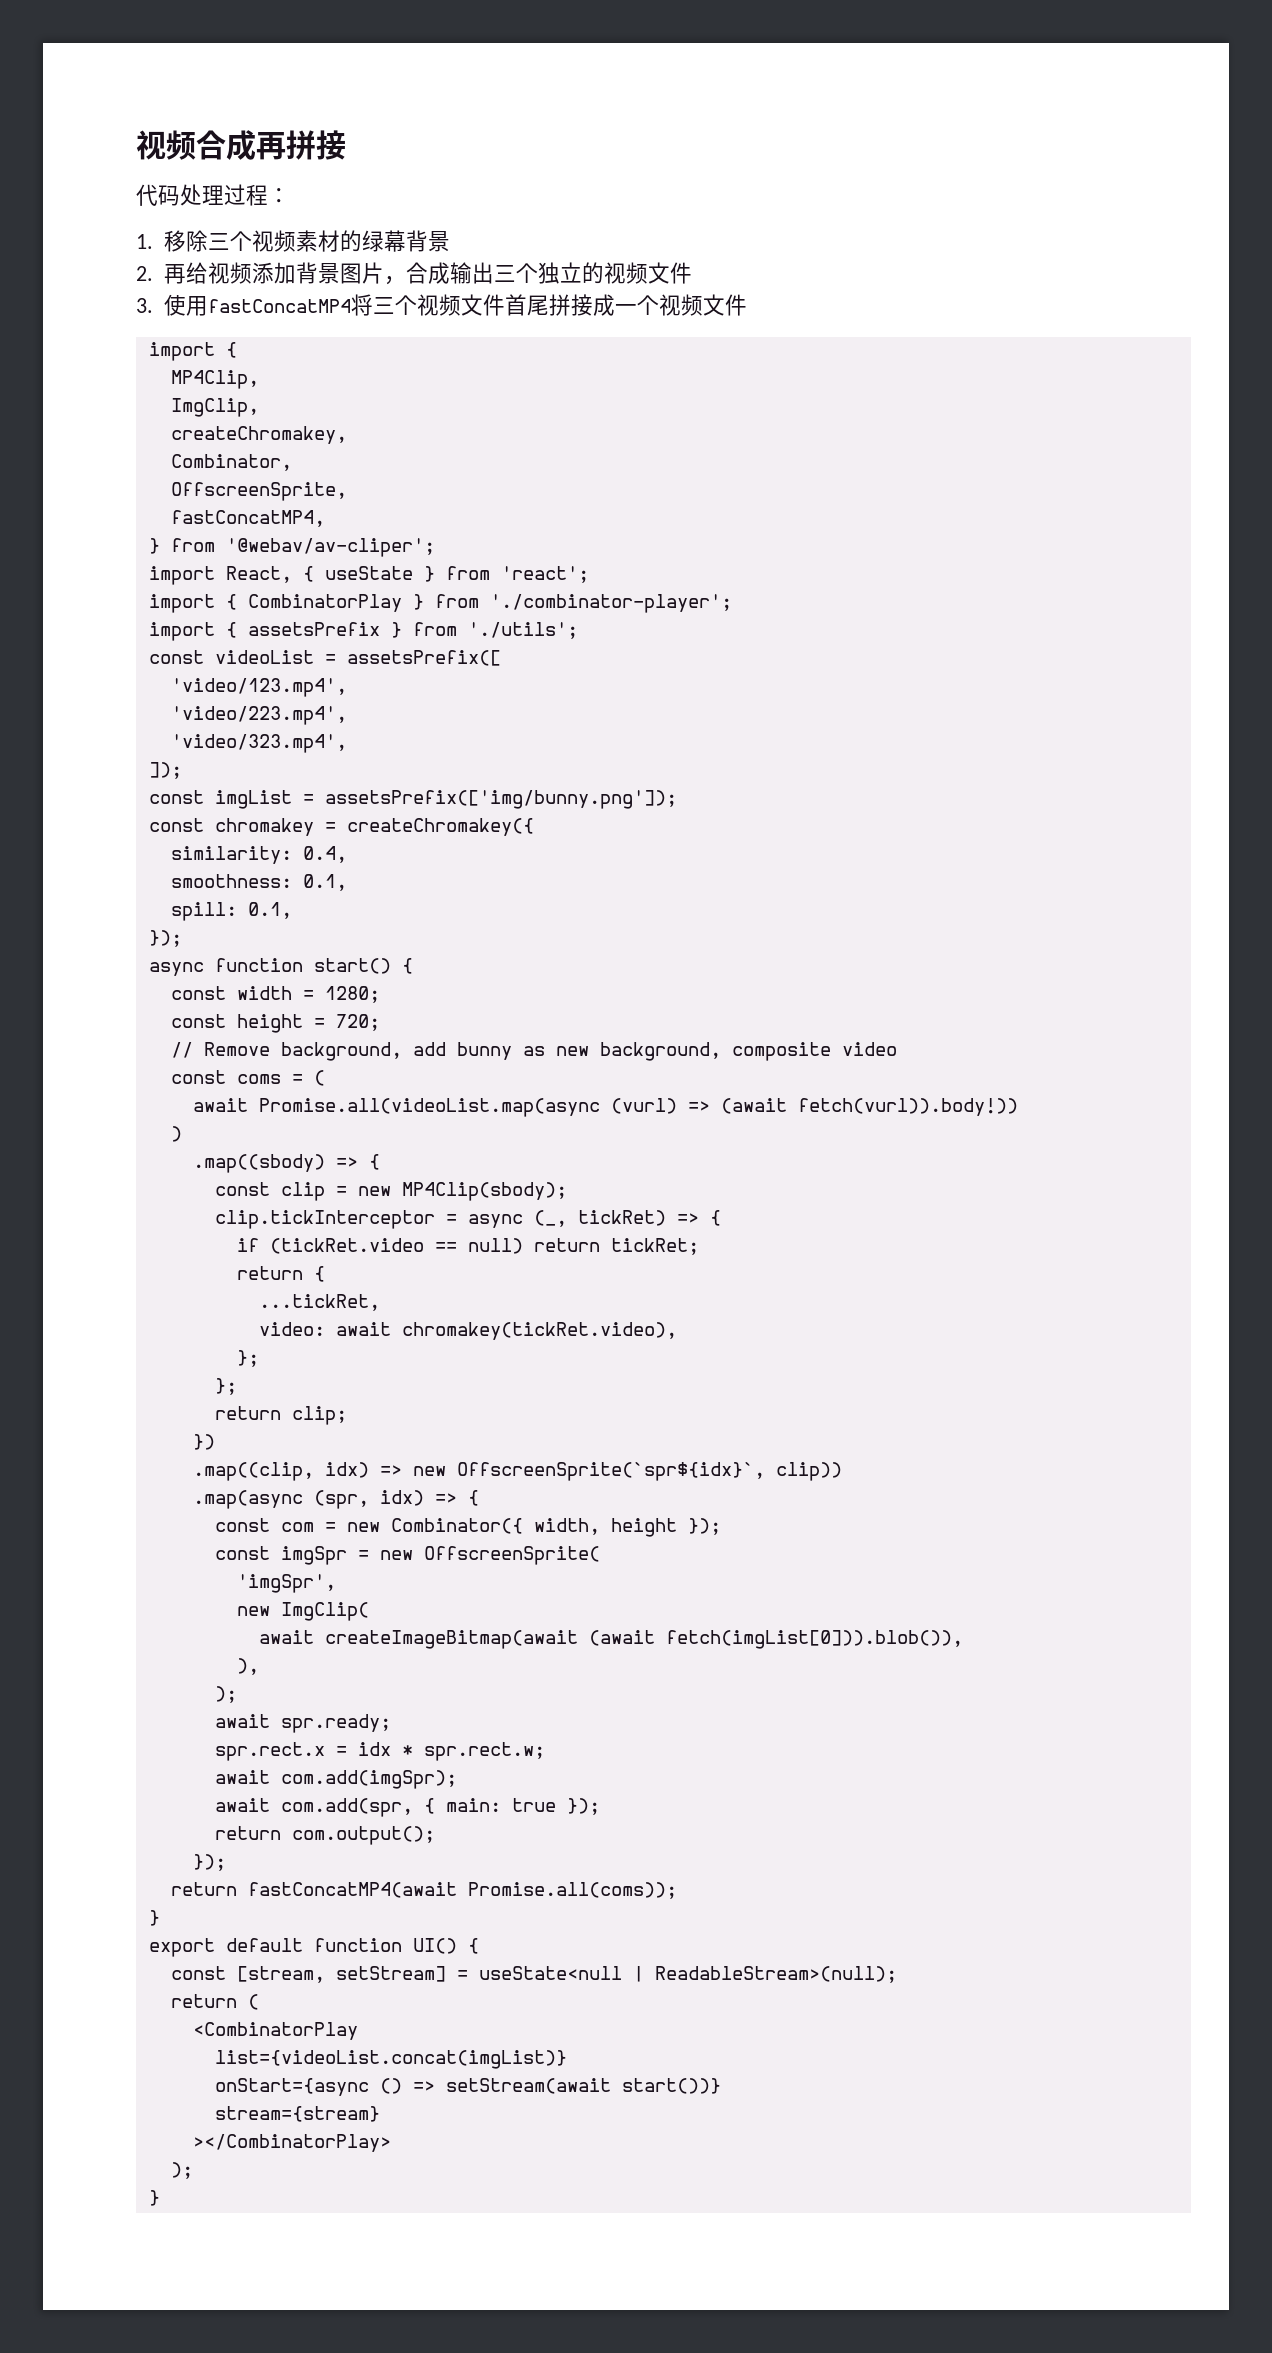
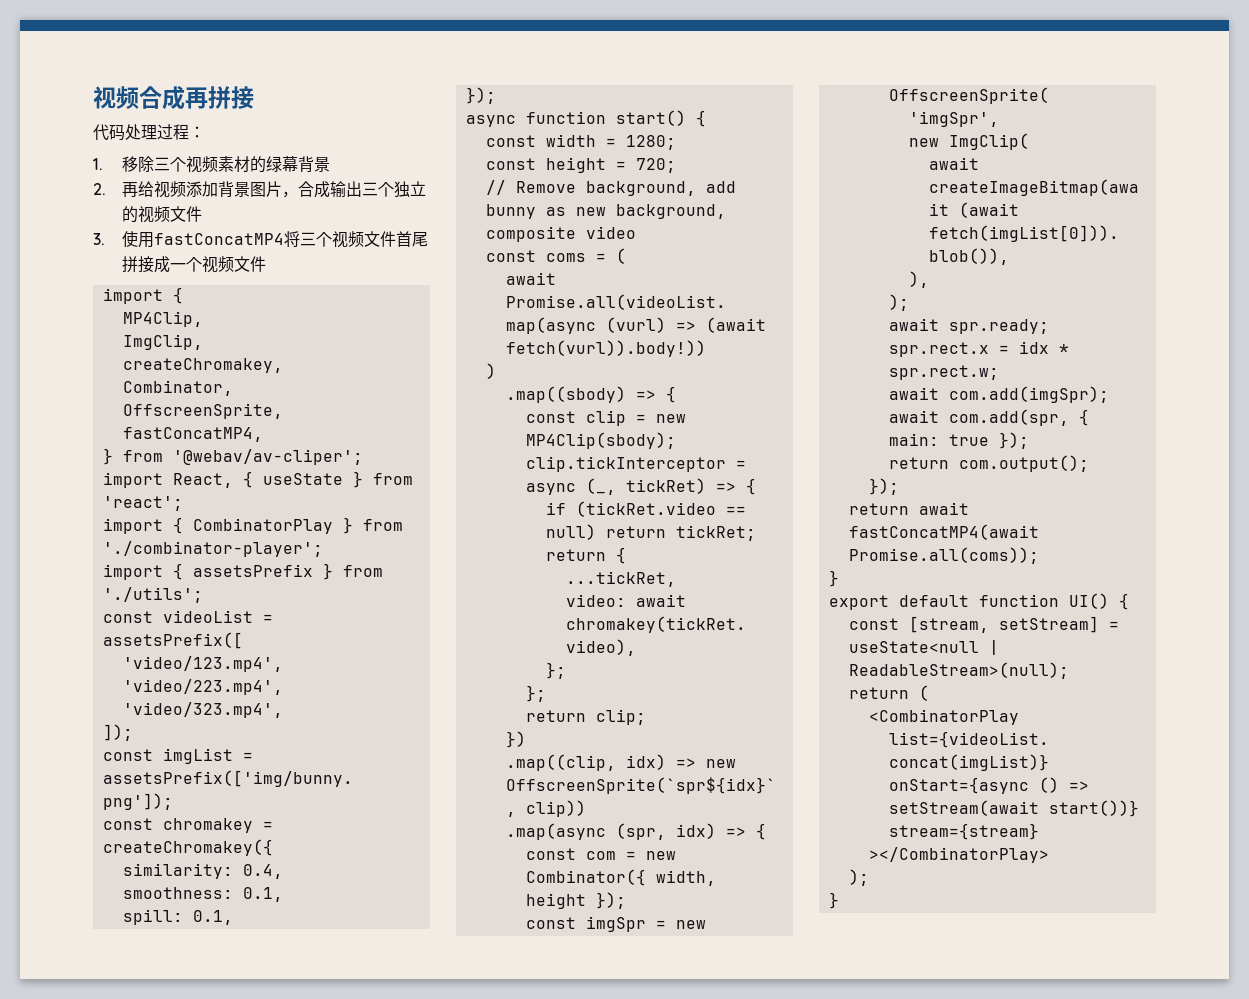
- return fastConcatMP4(await Promise.all(coms));
+ return await fastConcatMP4(await Promise.all(coms));

